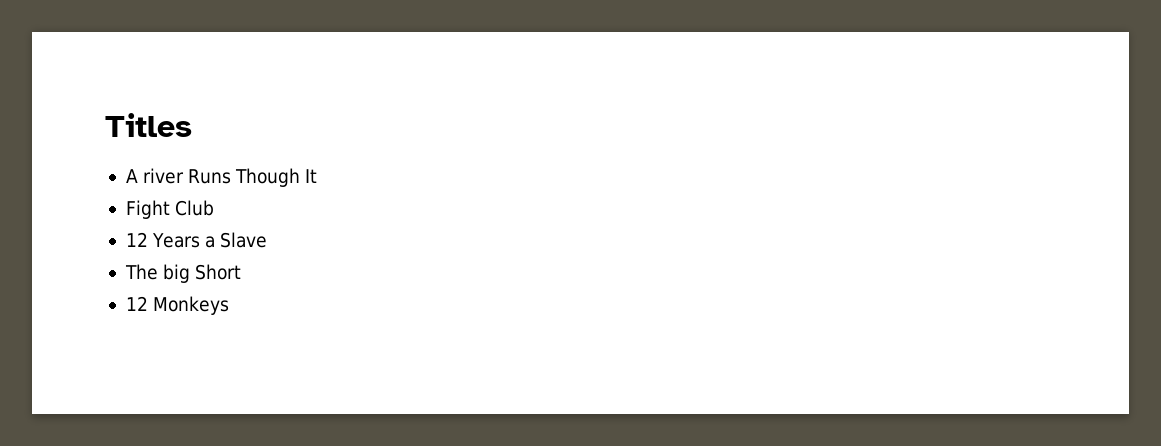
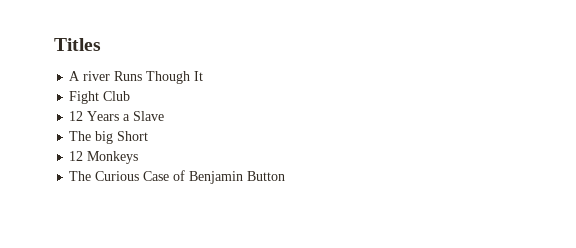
+ The Curious Case of Benjamin Button

